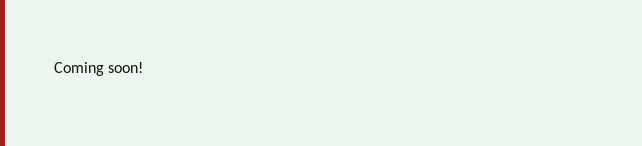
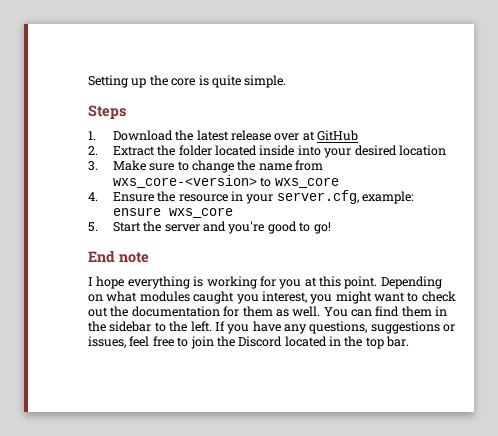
- Coming soon!
+ Setting up the core is quite simple.
+ Steps
+ 1. Download the latest release over at GitHub
+ 2. Extract the folder located inside into your desired location
+ 3. Make sure to change the name from wxs_core-<version> to wxs_core
+ 4. Ensure the resource in your server.cfg, example: ensure wxs_core
+ 5. Start the server and you're good to go!
+ End note
+ I hope everything is working for you at this point. Depending on what modules caught you interest, you might want to check out the documentation for them as well. You can find them in the sidebar to the left. If you have any questions, suggestions or issues, feel free to join the Discord located in the top bar.

